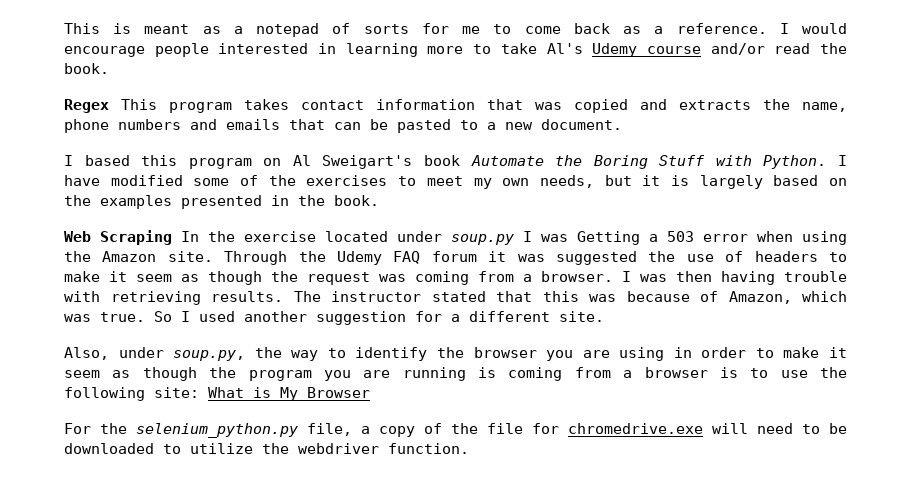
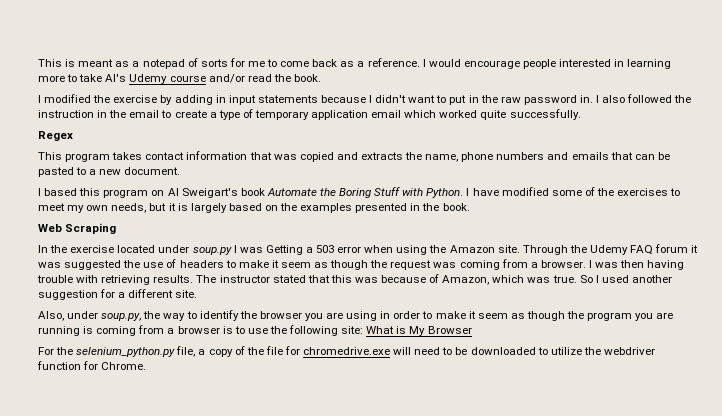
+ I modified the exercise by adding in input statements because I didn't want to put in the raw password in. I also followed the instruction in the email to create a type of temporary application email which worked quite successfully.
- Regex This program takes contact information that was copied and extracts the name, phone numbers and emails that can be pasted to a new document.
+ Regex
+ This program takes contact information that was copied and extracts the name, phone numbers and emails that can be pasted to a new document.
- Web Scraping In the exercise located under soup.py I was Getting a 503 error when using the Amazon site.
+ Web Scraping
+ In the exercise located under soup.py I was Getting a 503 error when using the Amazon site.
- For the selenium_python.py file, a copy of the file for chromedrive.exe will need to be downloaded to utilize the webdriver function.
+ For the selenium_python.py file, a copy of the file for chromedrive.exe will need to be downloaded to utilize the webdriver function for Chrome.

